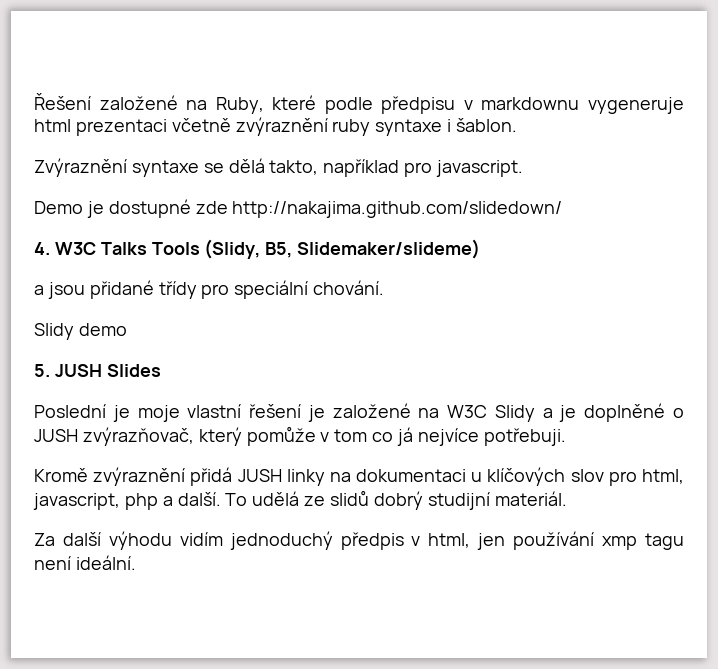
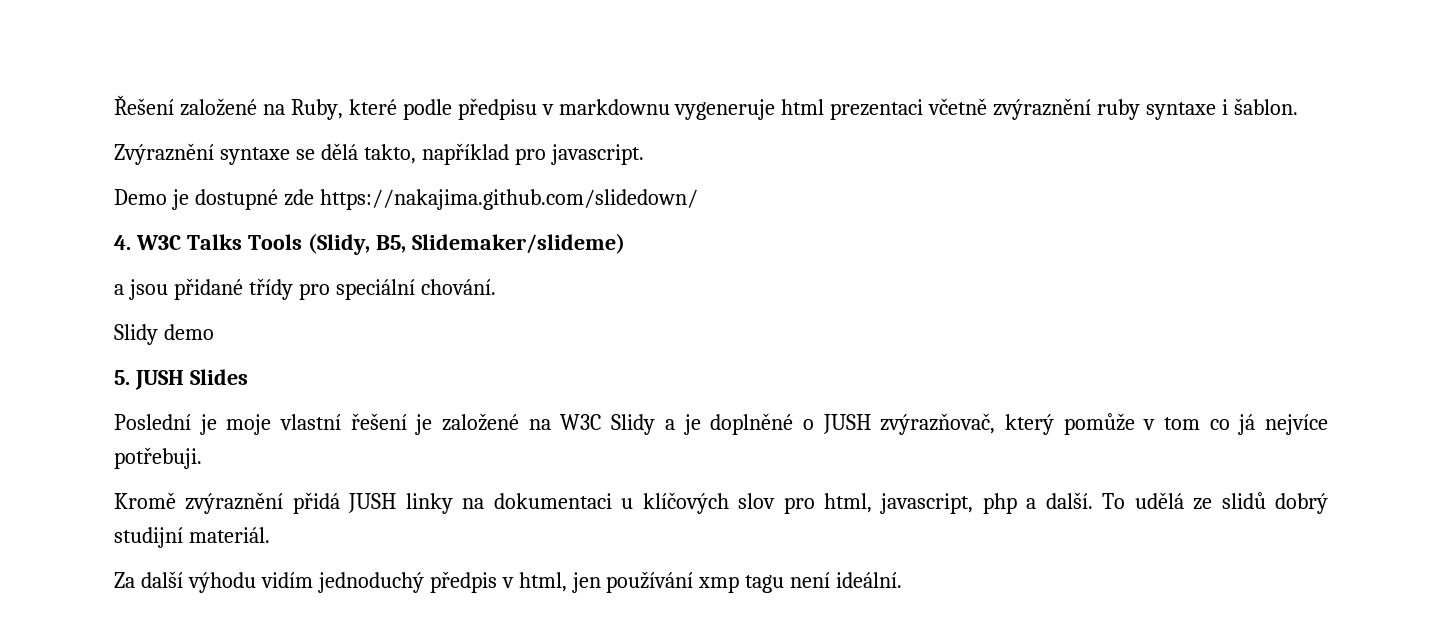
- Demo je dostupné zde http://nakajima.github.com/slidedown/
+ Demo je dostupné zde https://nakajima.github.com/slidedown/

